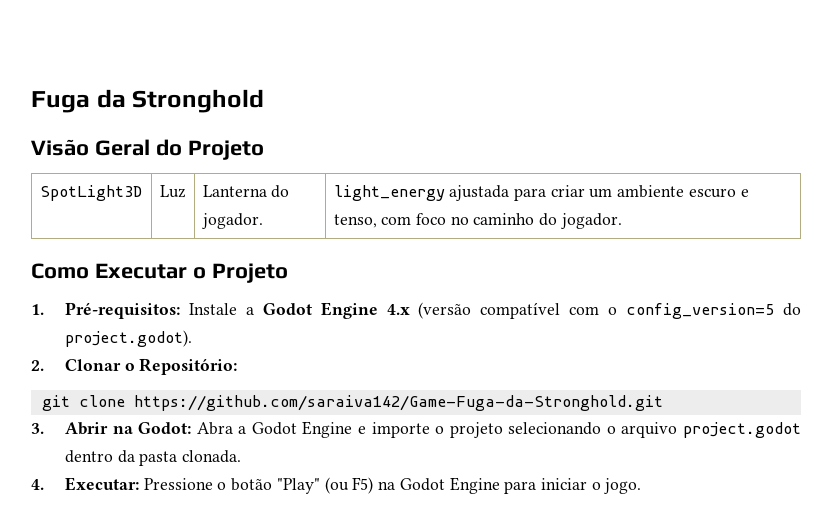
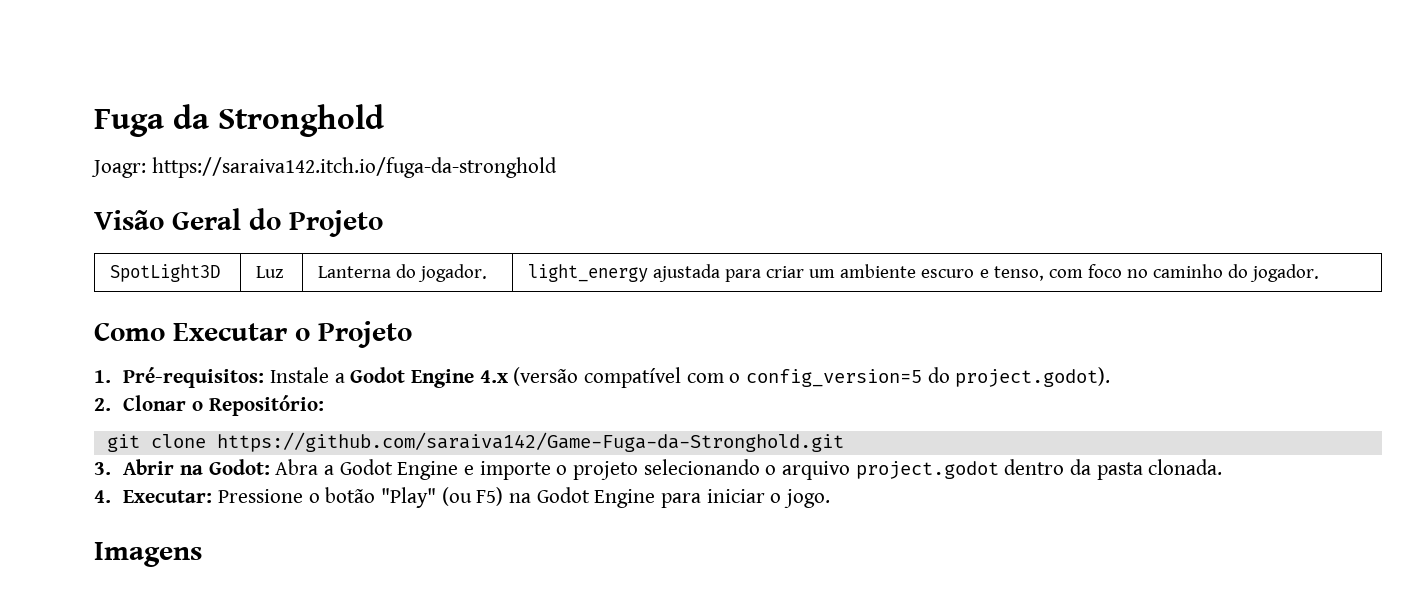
+ Joagr: https://saraiva142.itch.io/fuga-da-stronghold
+ Imagens

